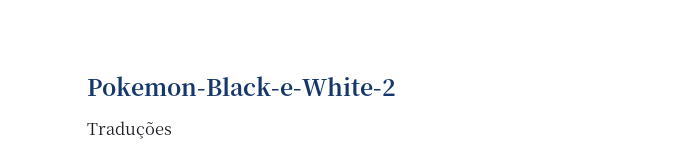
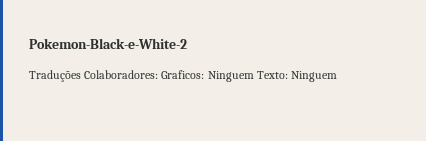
- Traduções
+ Traduções Colaboradores: Graficos: Ninguem Texto: Ninguem

